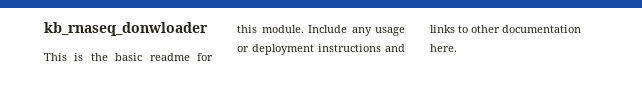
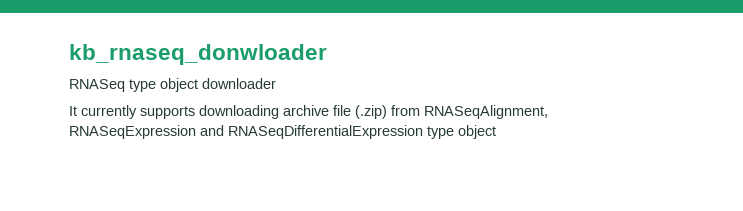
- This is the basic readme for this module. Include any usage or deployment instructions and links to other documentation here.
+ RNASeq type object downloader
+ It currently supports downloading archive file (.zip) from RNASeqAlignment, RNASeqExpression and RNASeqDifferentialExpression type object

